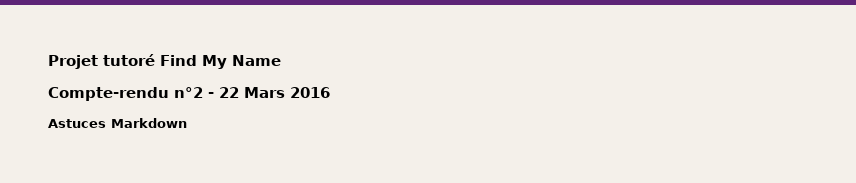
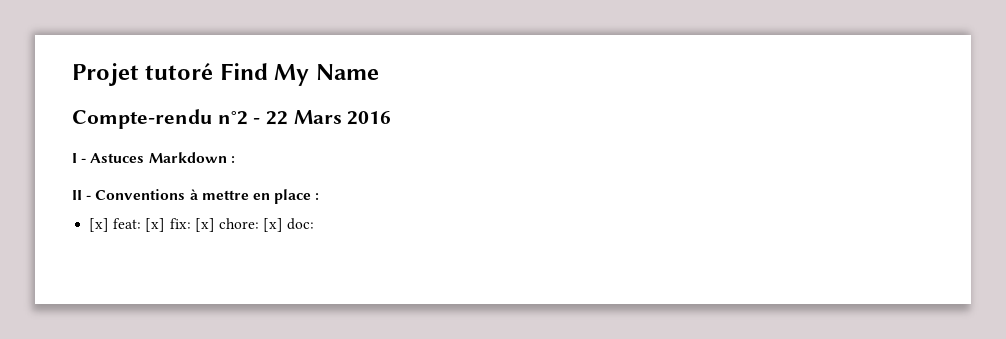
- Astuces Markdown
+ I - Astuces Markdown :
+ II - Conventions à mettre en place :
+ [x] feat: [x] fix: [x] chore: [x] doc:

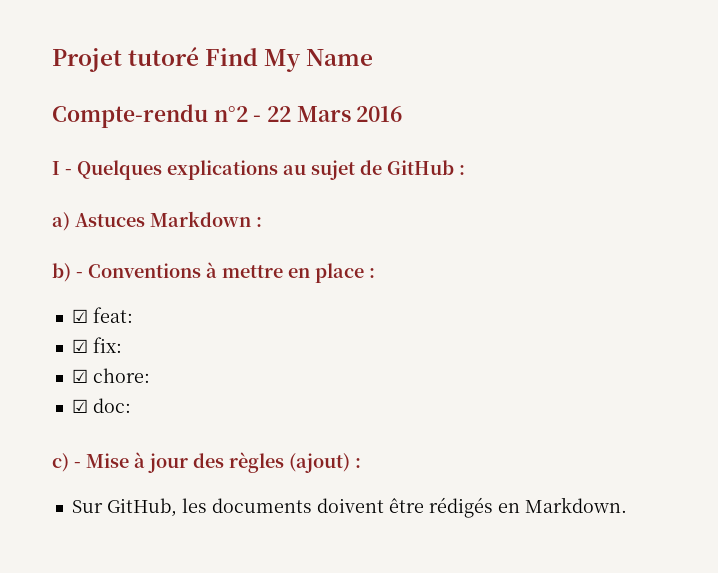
- I - Astuces Markdown :
+ I - Quelques explications au sujet de GitHub :
+ a) Astuces Markdown :
- II - Conventions à mettre en place :
+ b) - Conventions à mettre en place :
- [x] feat: [x] fix: [x] chore: [x] doc:
+ ☑ feat:
+ ☑ fix:
+ ☑ chore:
+ ☑ doc:
+ c) - Mise à jour des règles (ajout) :
+ Sur GitHub, les documents doivent être rédigés en Markdown.

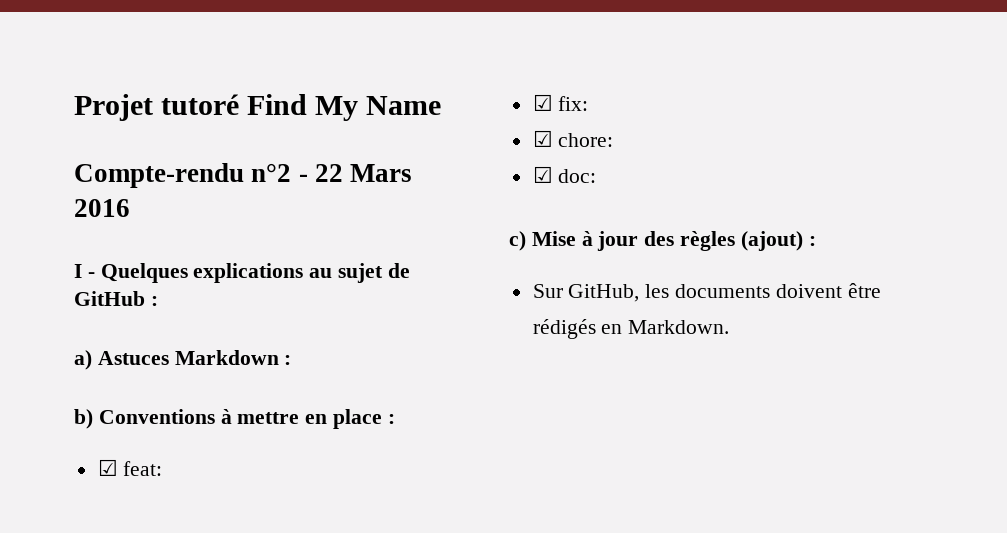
- b) - Conventions à mettre en place :
+ b) Conventions à mettre en place :
- c) - Mise à jour des règles (ajout) :
+ c) Mise à jour des règles (ajout) :

